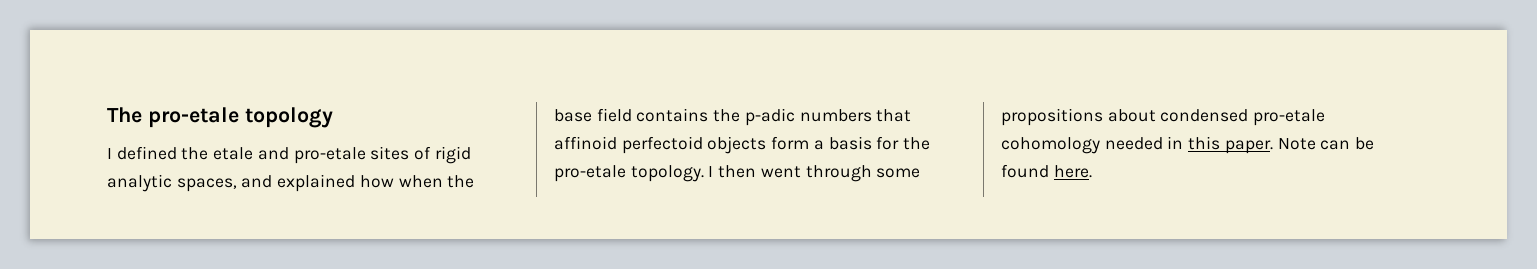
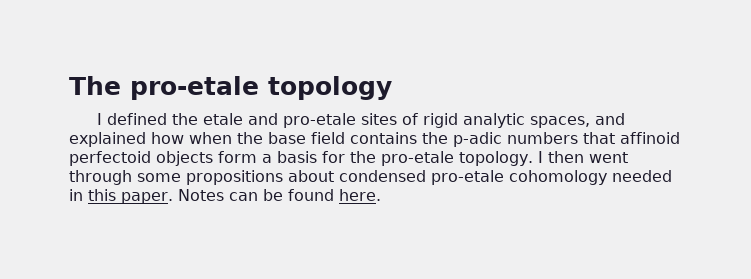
- Note can be found here.
+ Notes can be found here.

